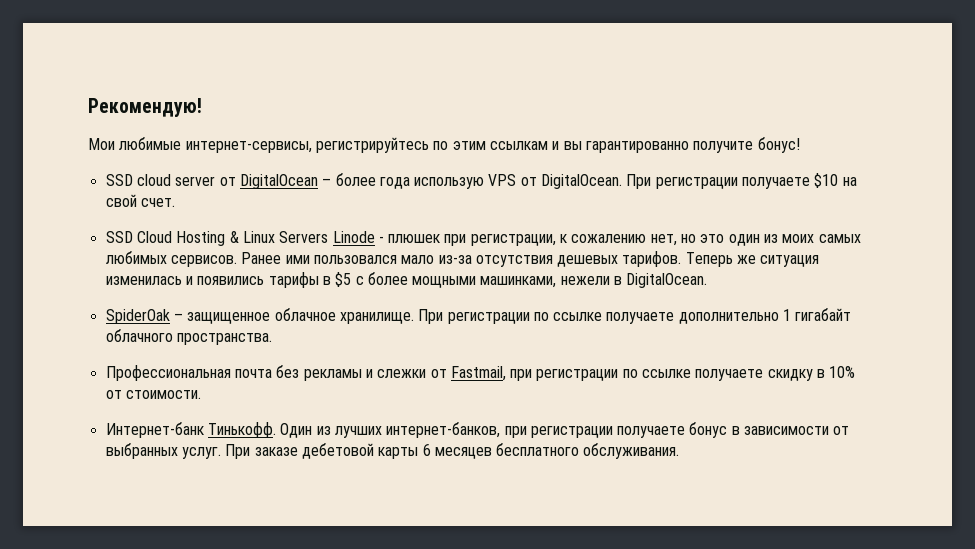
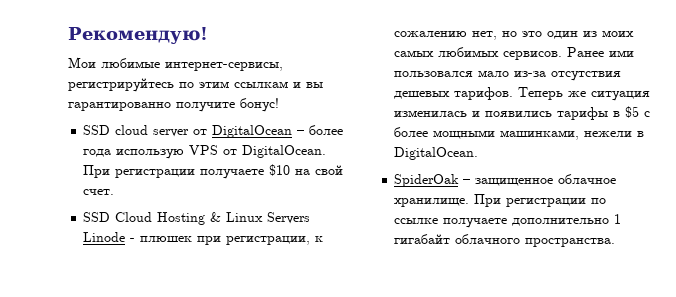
- Профессиональная почта без рекламы и слежки от Fastmail, при регистрации по ссылке получаете скидку в 10% от стоимости.
- Интернет-банк Тинькофф. Один из лучших интернет-банков, при регистрации получаете бонус в зависимости от выбранных услуг. При заказе дебетовой карты 6 месяцев бесплатного обслуживания.

